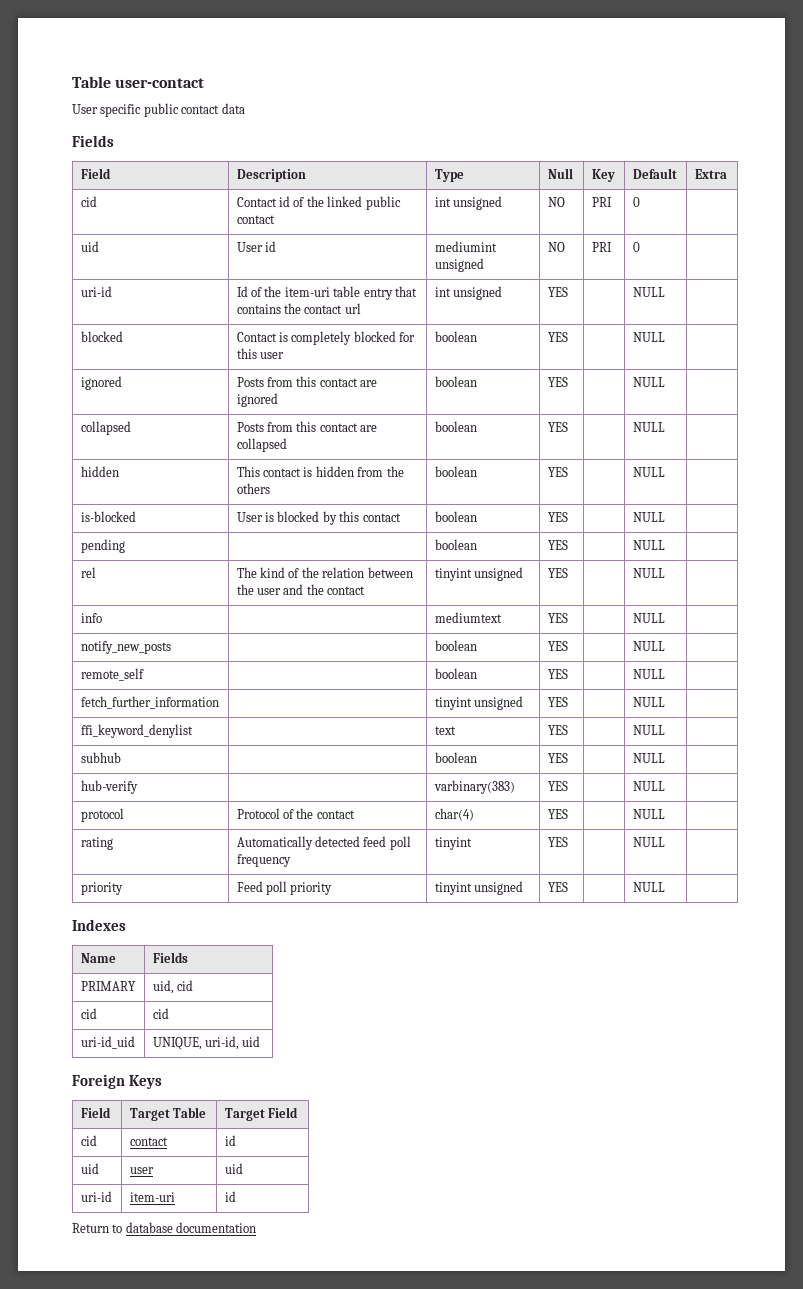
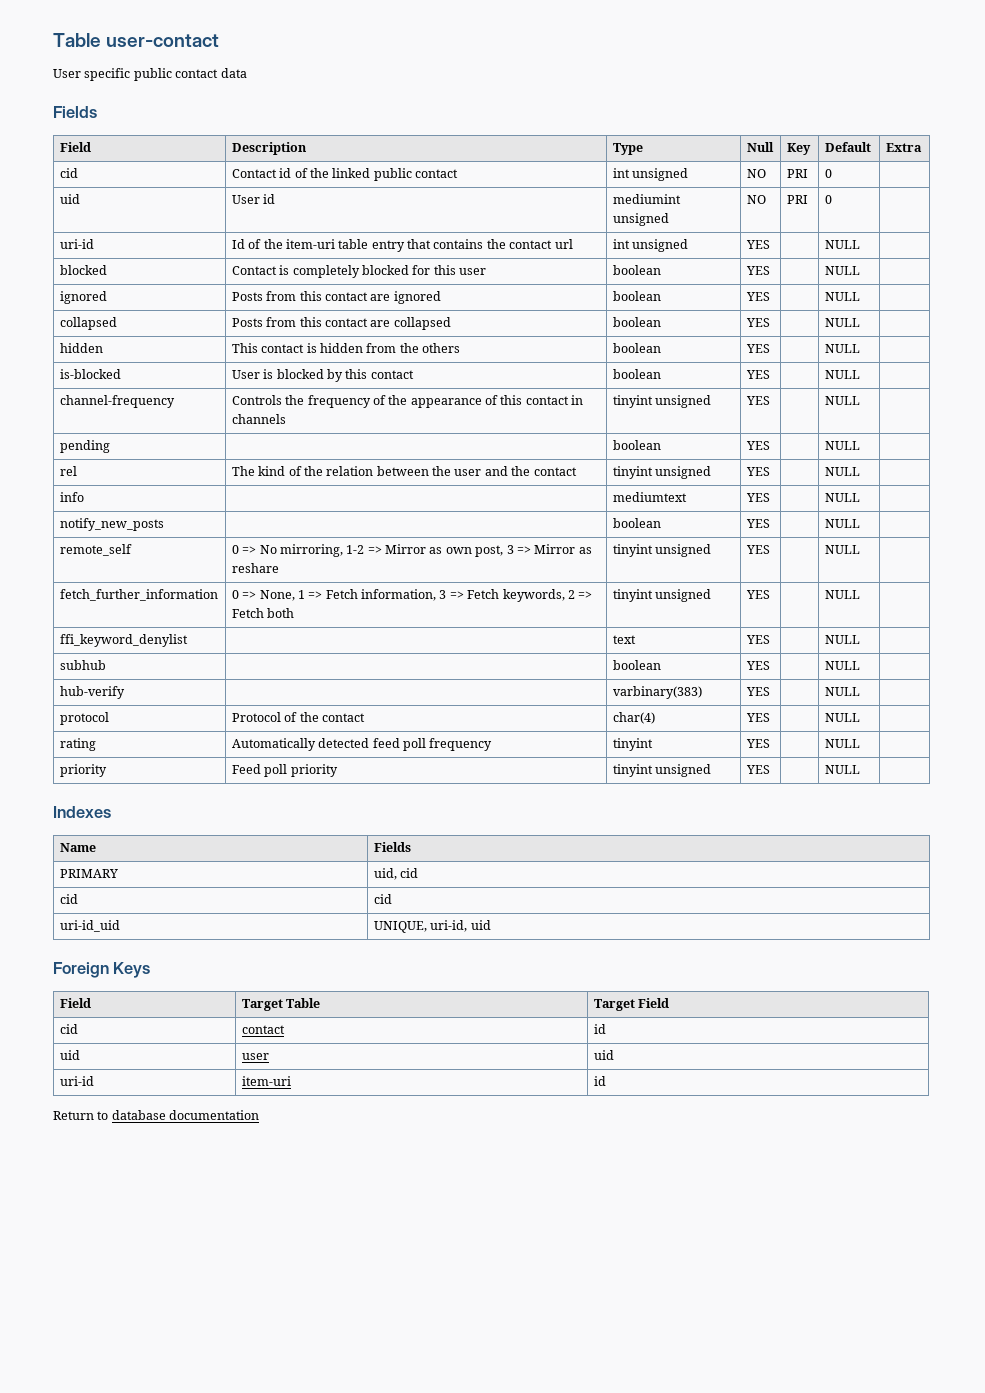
+ channel-frequency | Controls the frequency of the appearance of this contact in channels | tinyint unsigned | YES | | NULL |
- remote_self | | boolean | YES | | NULL |
- fetch_further_information | | tinyint unsigned | YES | | NULL |
+ remote_self | 0 => No mirroring, 1-2 => Mirror as own post, 3 => Mirror as reshare | tinyint unsigned | YES | | NULL |
+ fetch_further_information | 0 => None, 1 => Fetch information, 3 => Fetch keywords, 2 => Fetch both | tinyint unsigned | YES | | NULL |

